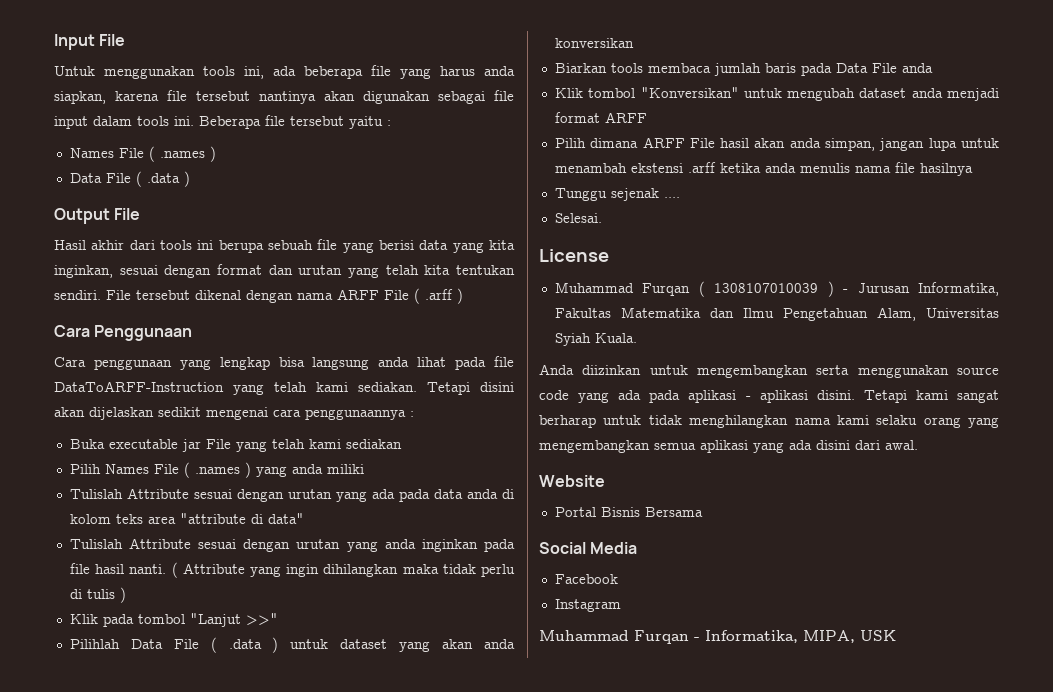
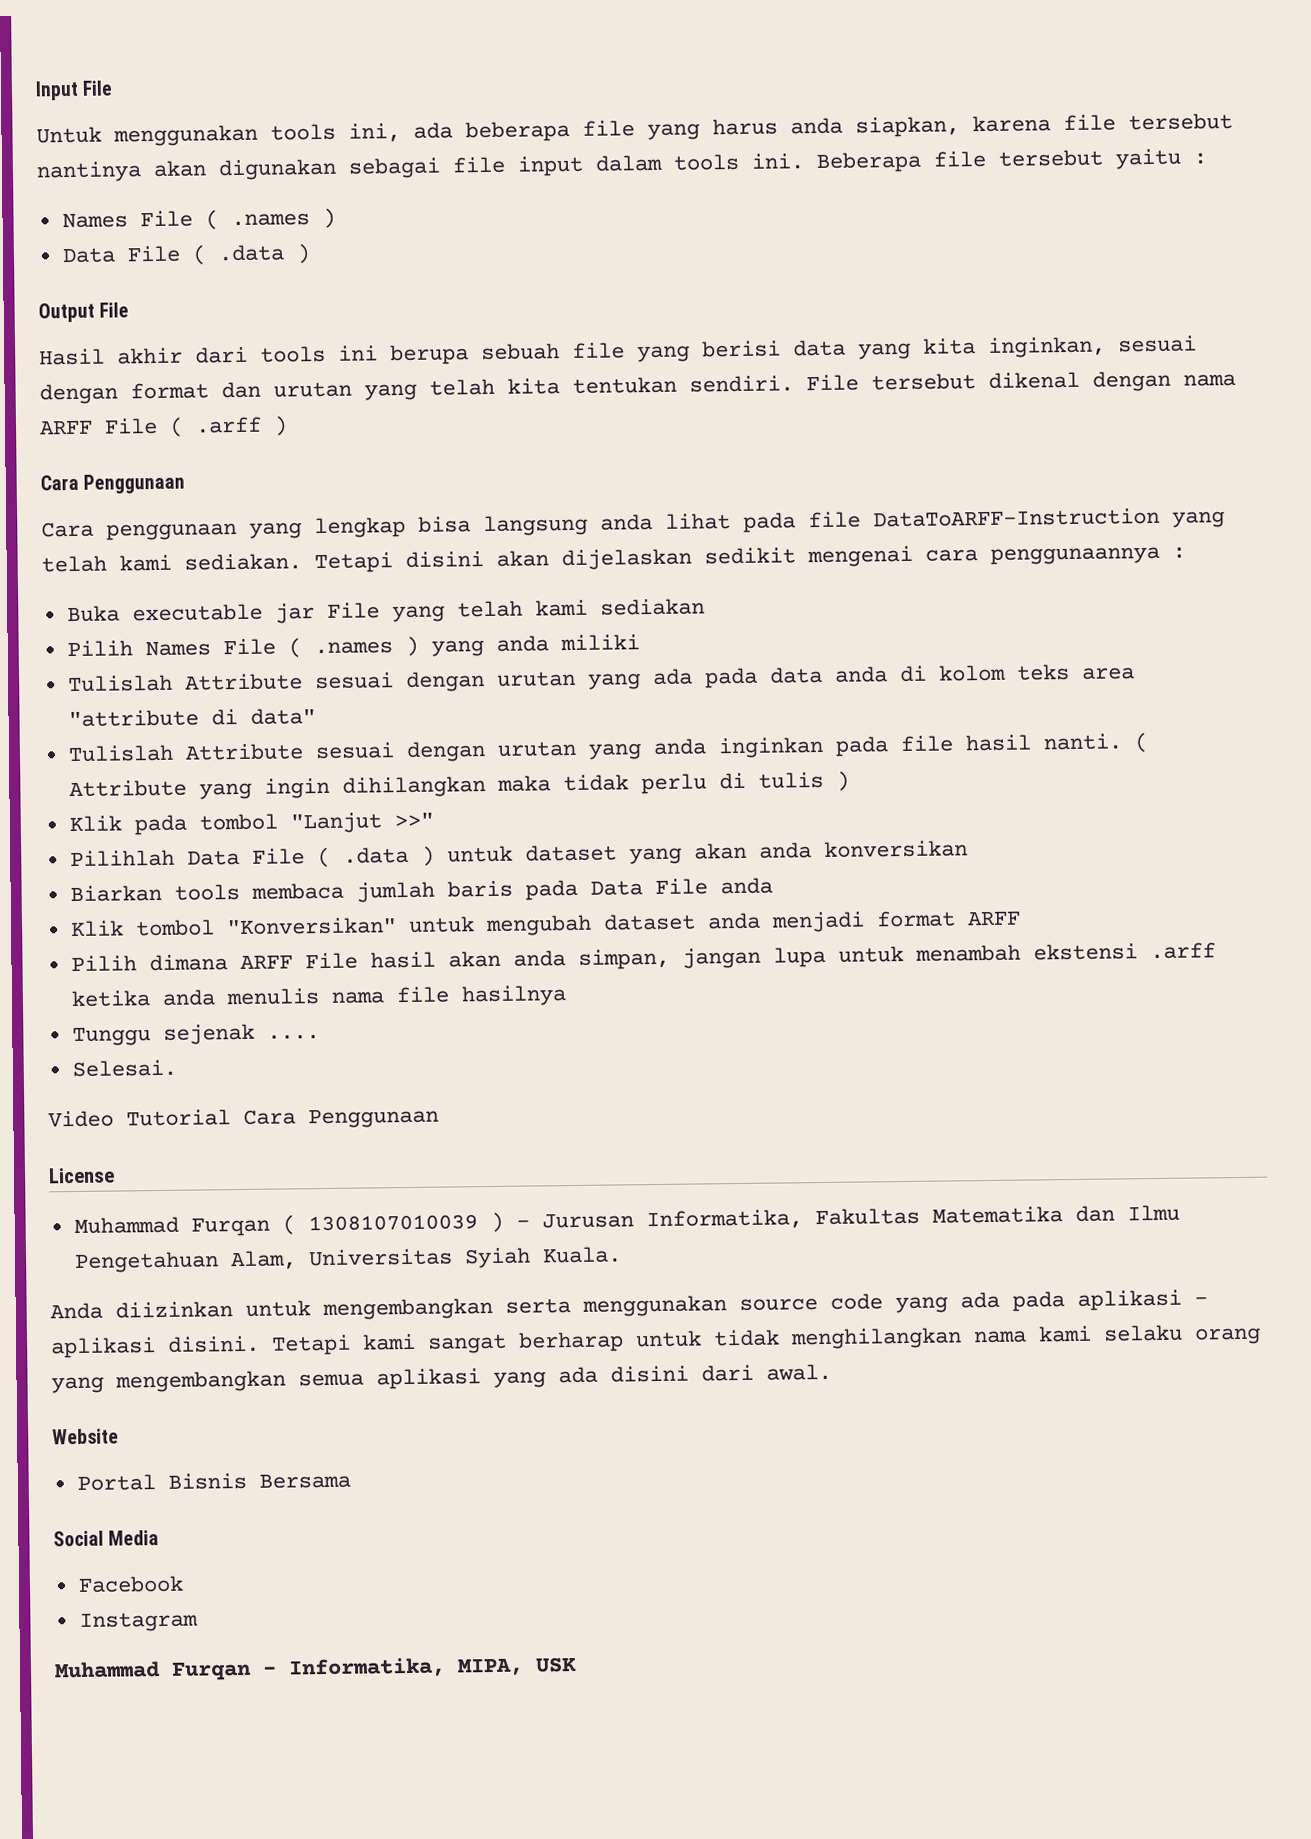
+ Video Tutorial Cara Penggunaan

